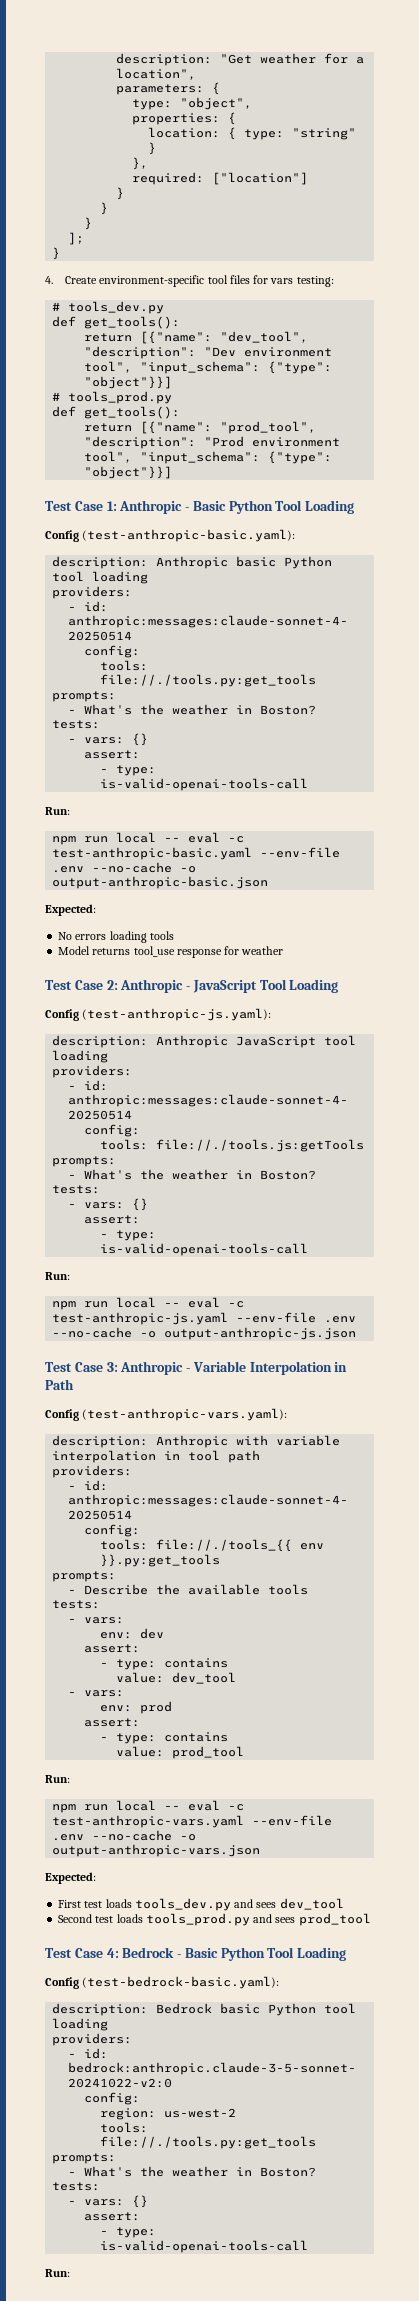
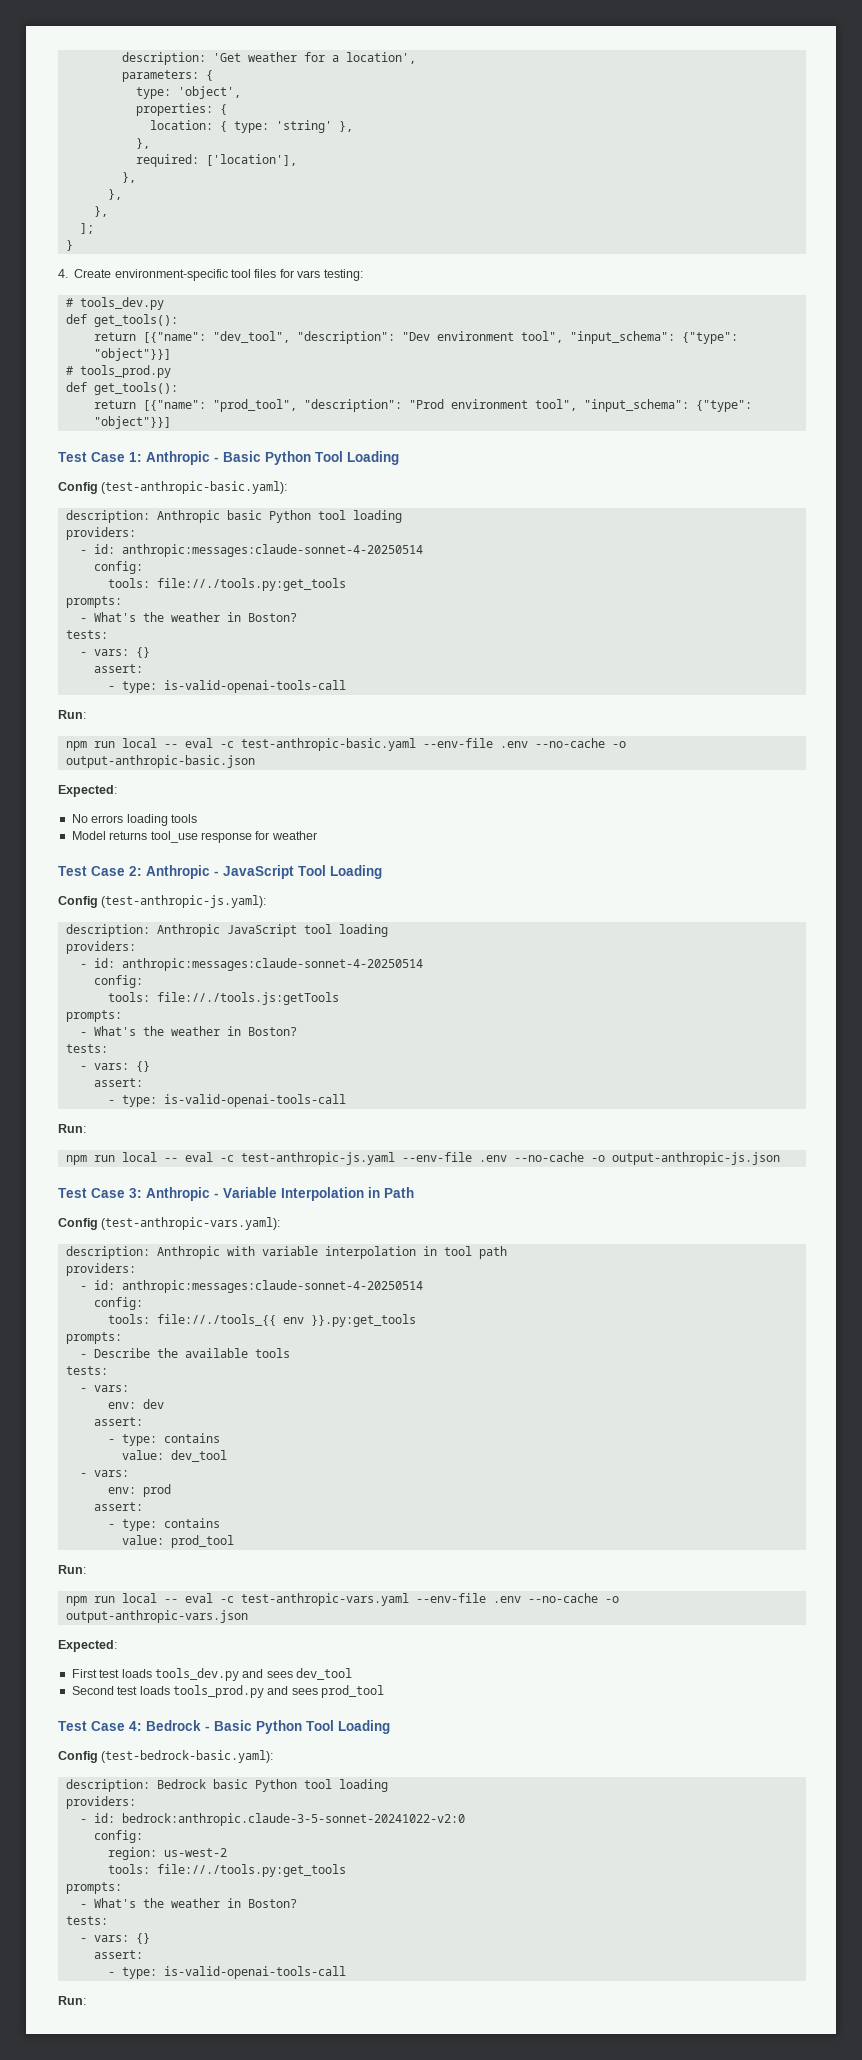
- description: "Get weather for a location",
+ description: 'Get weather for a location',
- type: "object",
+ type: 'object',
- location: { type: "string" }
+ location: { type: 'string' },
- required: ["location"]
- }
- }
- }
+ required: ['location'],
+ },
+ },
+ },

